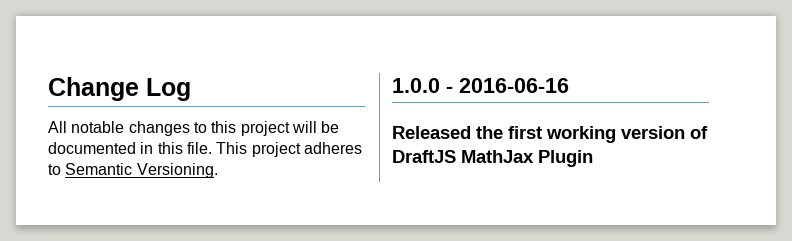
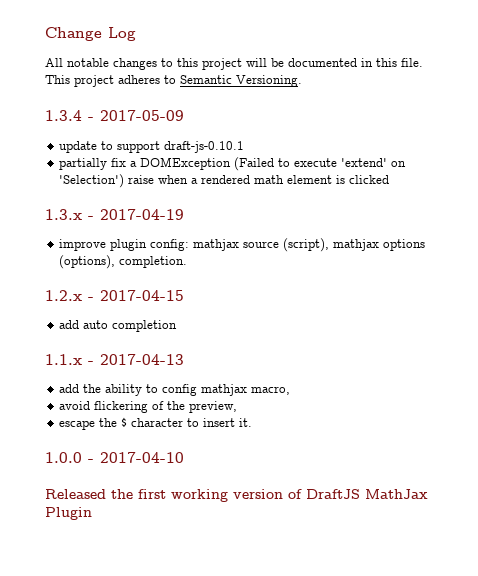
+ 1.3.4 - 2017-05-09
+ update to support draft-js-0.10.1
+ partially fix a DOMException (Failed to execute 'extend' on 'Selection') raise when a rendered math element is clicked
+ 1.3.x - 2017-04-19
+ improve plugin config: mathjax source (script), mathjax options (options), completion.
+ 1.2.x - 2017-04-15
+ add auto completion
+ 1.1.x - 2017-04-13
+ add the ability to config mathjax macro,
+ avoid flickering of the preview,
+ escape the $ character to insert it.
- 1.0.0 - 2016-06-16
+ 1.0.0 - 2017-04-10

